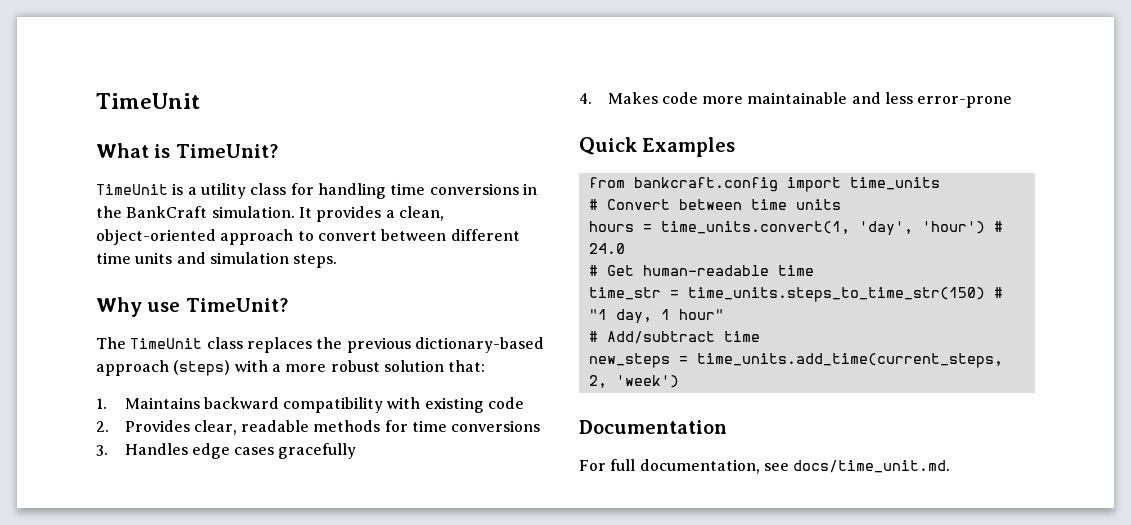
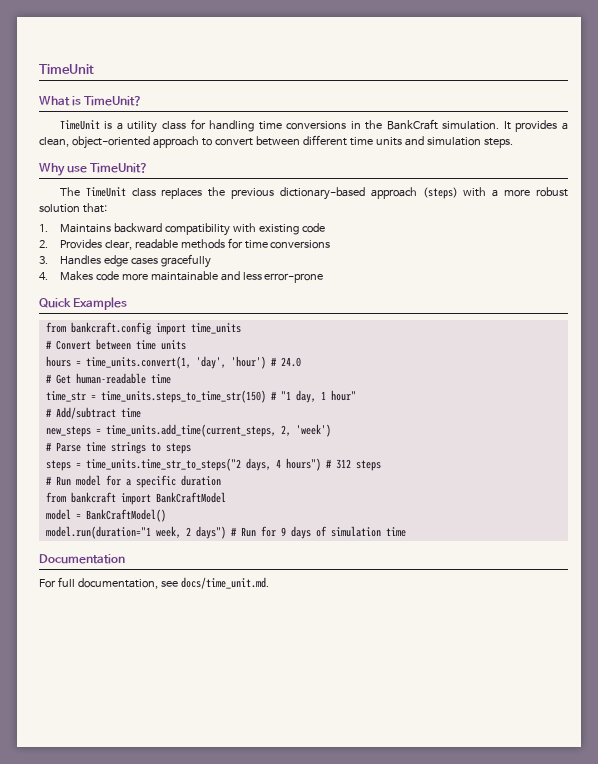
+ # Parse time strings to steps
+ steps = time_units.time_str_to_steps("2 days, 4 hours") # 312 steps
+ # Run model for a specific duration
+ from bankcraft import BankCraftModel
+ model = BankCraftModel()
+ model.run(duration="1 week, 2 days") # Run for 9 days of simulation time

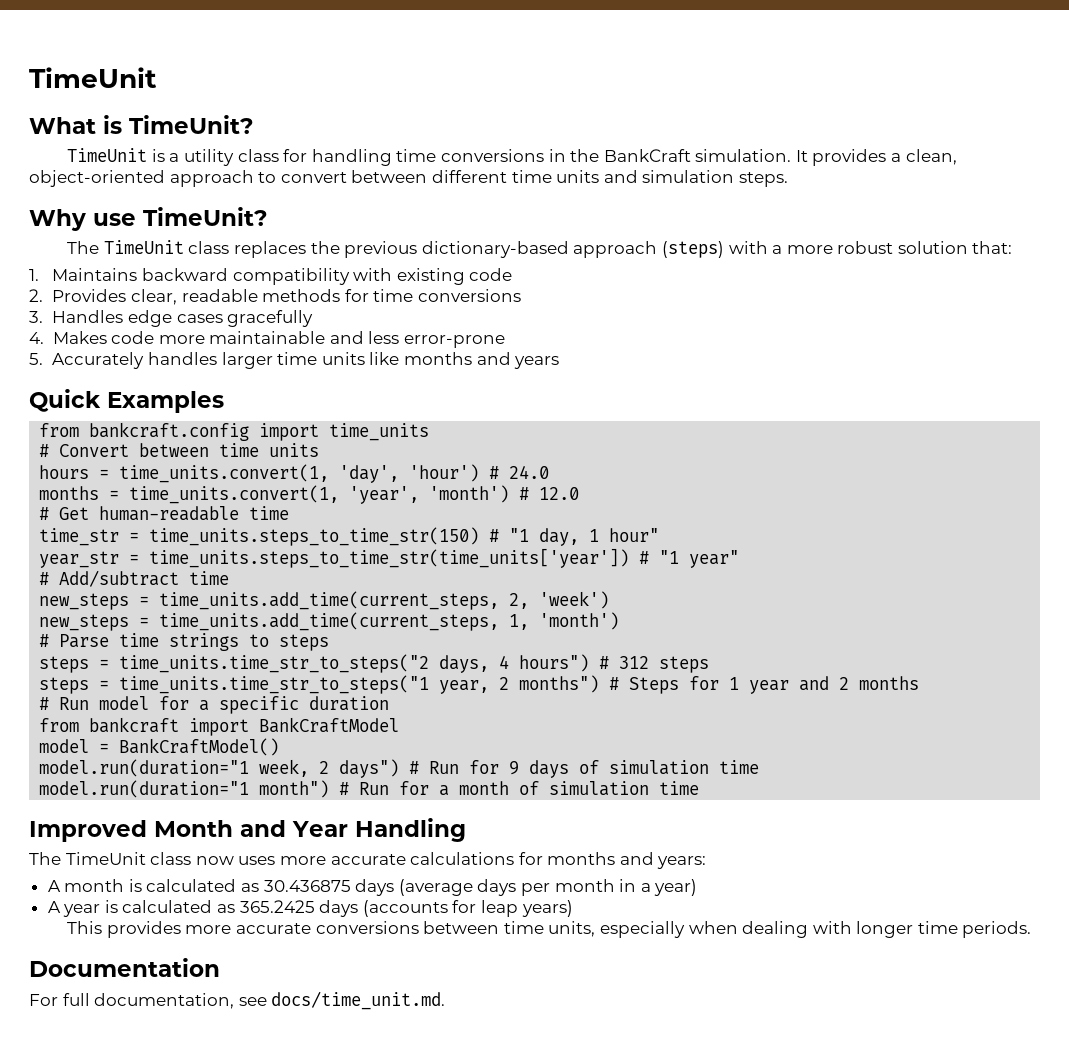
+ 5. Accurately handles larger time units like months and years
+ months = time_units.convert(1, 'year', 'month') # 12.0
+ year_str = time_units.steps_to_time_str(time_units['year']) # "1 year"
+ new_steps = time_units.add_time(current_steps, 1, 'month')
+ steps = time_units.time_str_to_steps("1 year, 2 months") # Steps for 1 year and 2 months
+ model.run(duration="1 month") # Run for a month of simulation time
+ Improved Month and Year Handling
+ The TimeUnit class now uses more accurate calculations for months and years:
+ A month is calculated as 30.436875 days (average days per month in a year)
+ A year is calculated as 365.2425 days (accounts for leap years)
+ This provides more accurate conversions between time units, especially when dealing with longer time periods.

